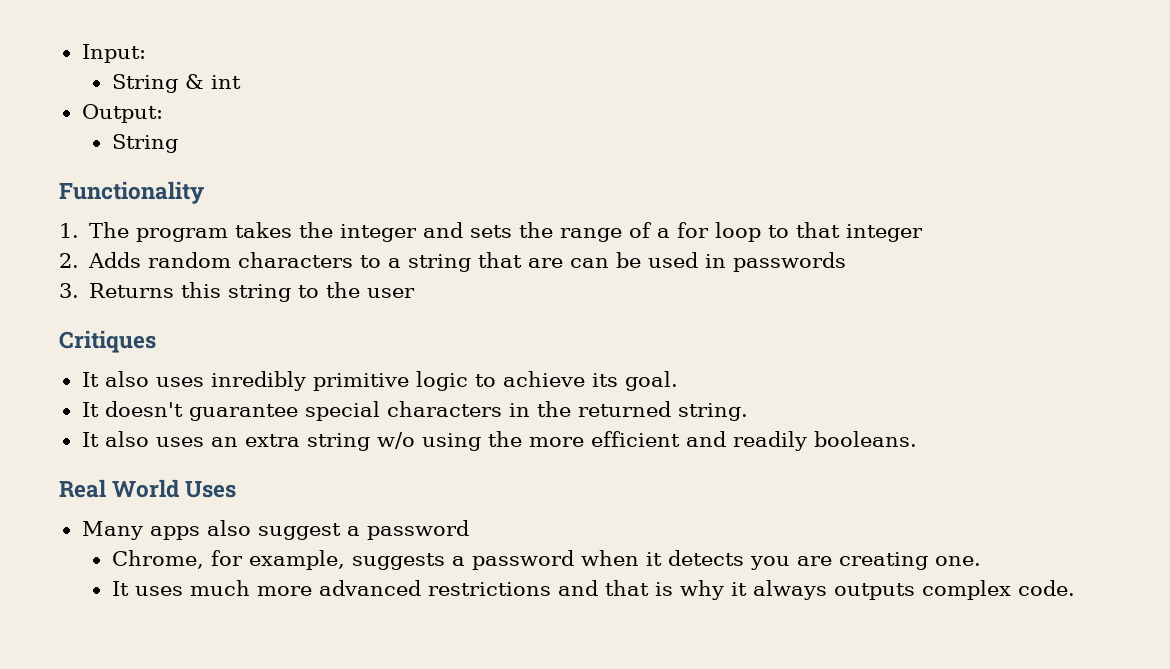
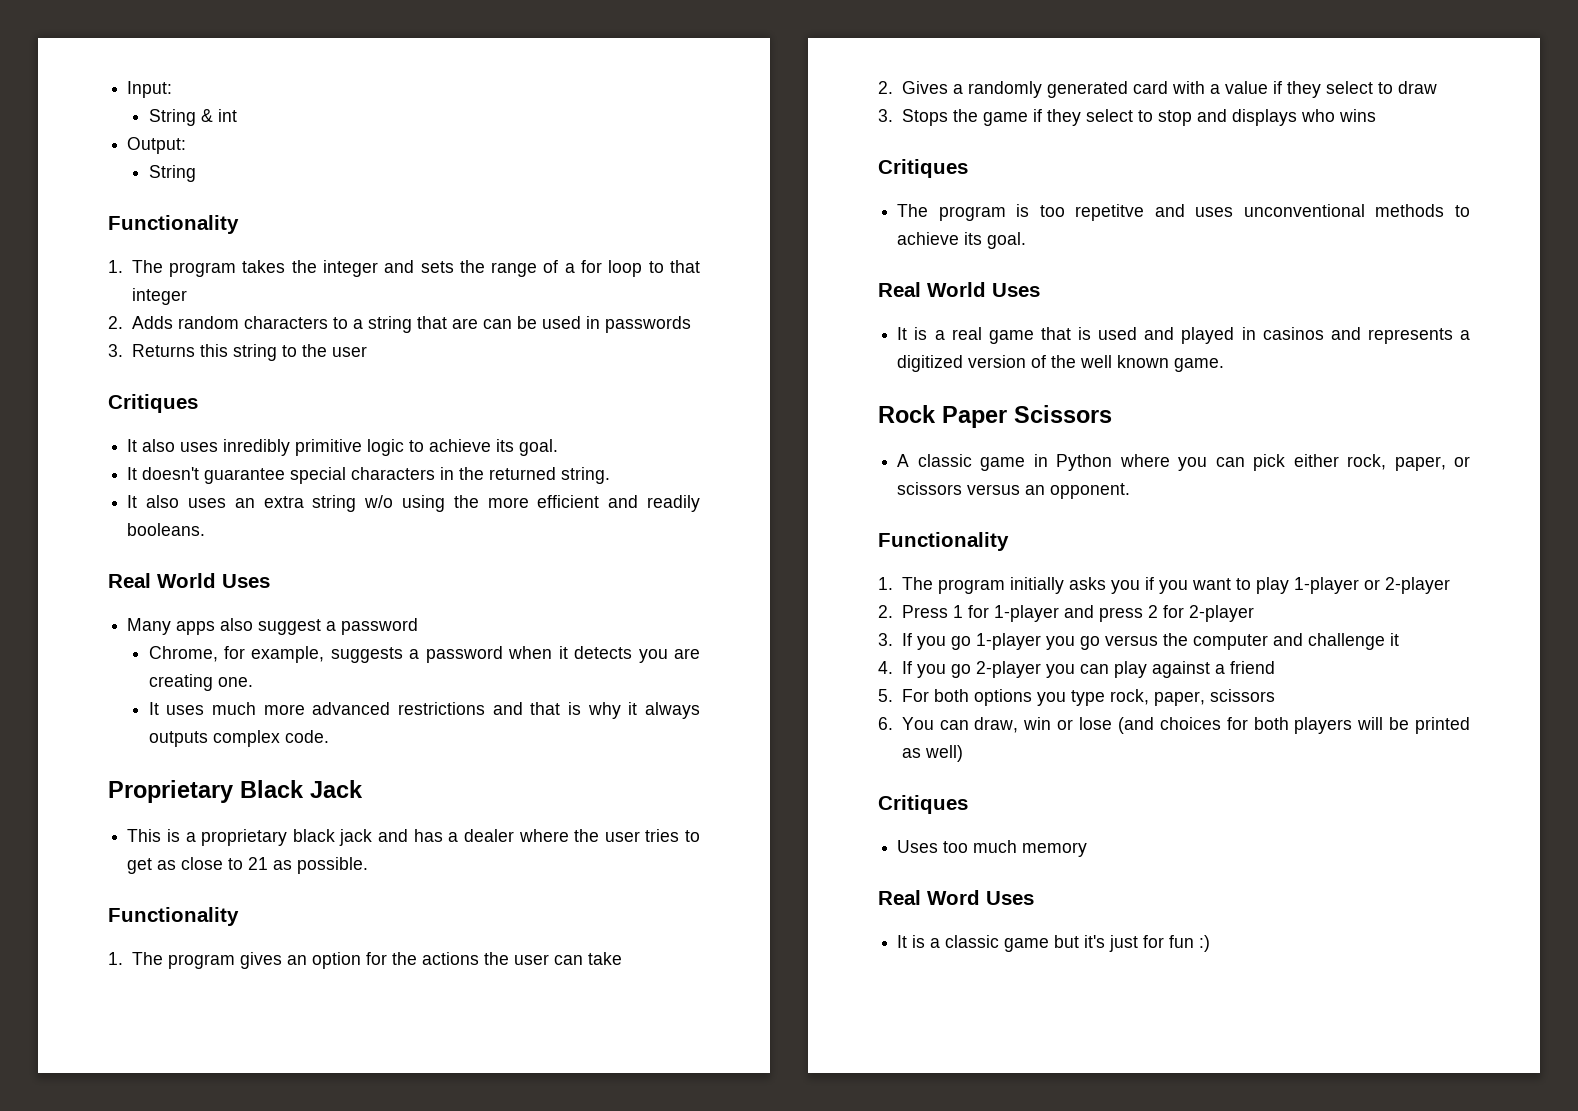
+ Proprietary Black Jack
+ This is a proprietary black jack and has a dealer where the user tries to get as close to 21 as possible.
+ Functionality
+ 1. The program gives an option for the actions the user can take
+ 2. Gives a randomly generated card with a value if they select to draw
+ 3. Stops the game if they select to stop and displays who wins
+ Critiques
+ The program is too repetitve and uses unconventional methods to achieve its goal.
+ Real World Uses
+ It is a real game that is used and played in casinos and represents a digitized version of the well known game.
+ Rock Paper Scissors
+ A classic game in Python where you can pick either rock, paper, or scissors versus an opponent.
+ Functionality
+ 1. The program initially asks you if you want to play 1-player or 2-player
+ 2. Press 1 for 1-player and press 2 for 2-player
+ 3. If you go 1-player you go versus the computer and challenge it
+ 4. If you go 2-player you can play against a friend
+ 5. For both options you type rock, paper, scissors
+ 6. You can draw, win or lose (and choices for both players will be printed as well)
+ Critiques
+ Uses too much memory
+ Real Word Uses
+ It is a classic game but it's just for fun :)

